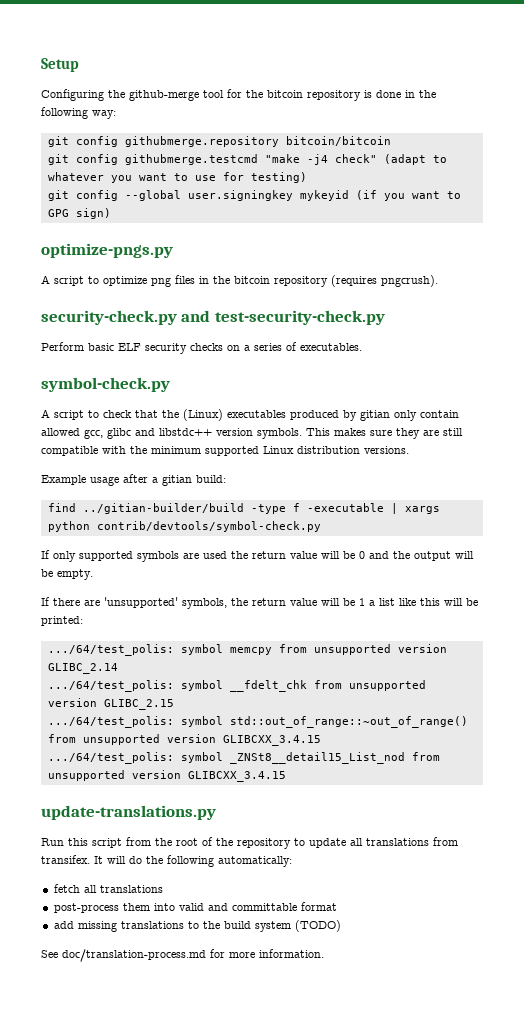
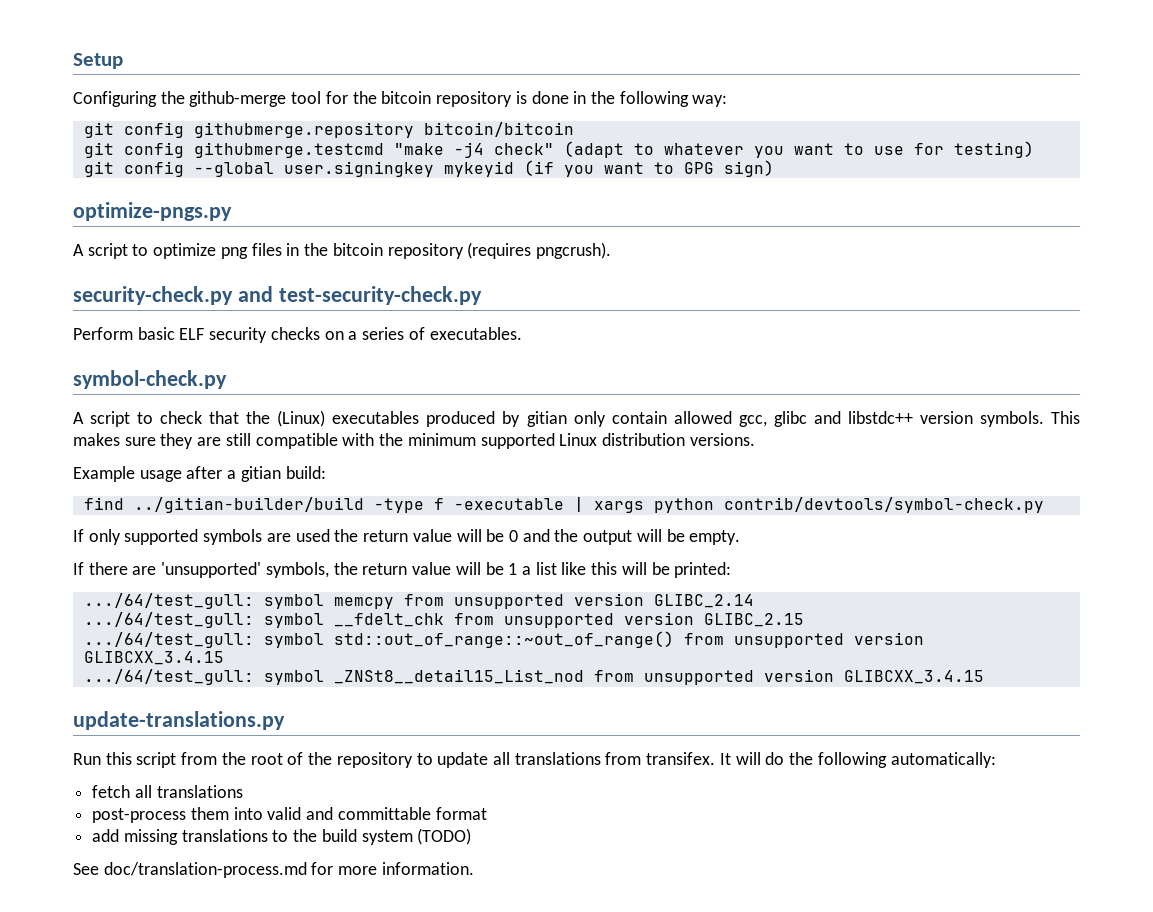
- .../64/test_polis: symbol memcpy from unsupported version GLIBC_2.14
+ .../64/test_gull: symbol memcpy from unsupported version GLIBC_2.14
- .../64/test_polis: symbol __fdelt_chk from unsupported version GLIBC_2.15
+ .../64/test_gull: symbol __fdelt_chk from unsupported version GLIBC_2.15
- .../64/test_polis: symbol std::out_of_range::~out_of_range() from unsupported version GLIBCXX_3.4.15
+ .../64/test_gull: symbol std::out_of_range::~out_of_range() from unsupported version GLIBCXX_3.4.15
- .../64/test_polis: symbol _ZNSt8__detail15_List_nod from unsupported version GLIBCXX_3.4.15
+ .../64/test_gull: symbol _ZNSt8__detail15_List_nod from unsupported version GLIBCXX_3.4.15

